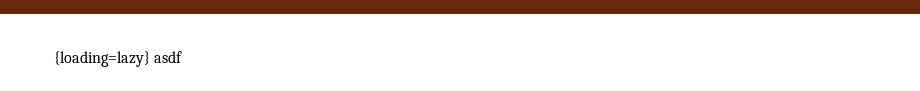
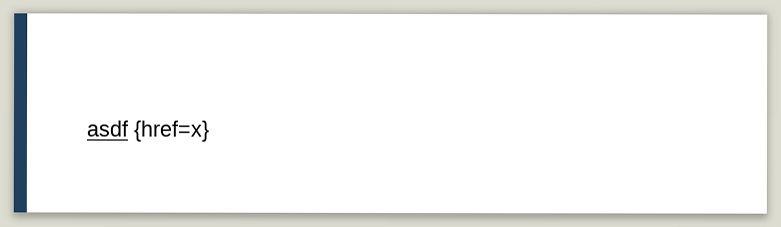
- {loading=lazy} asdf
+ asdf {href=x}

